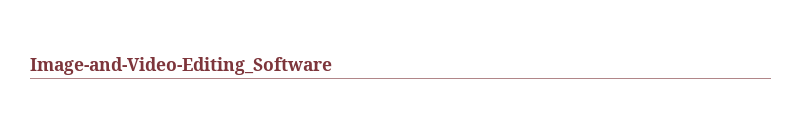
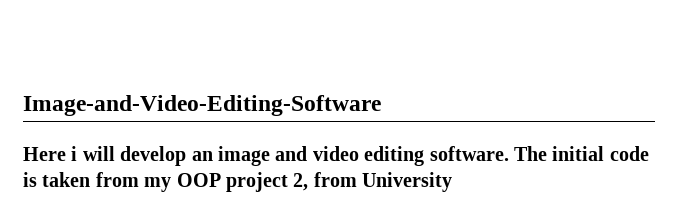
- Image-and-Video-Editing_Software
+ Image-and-Video-Editing-Software
+ Here i will develop an image and video editing software. The initial code is taken from my OOP project 2, from University

